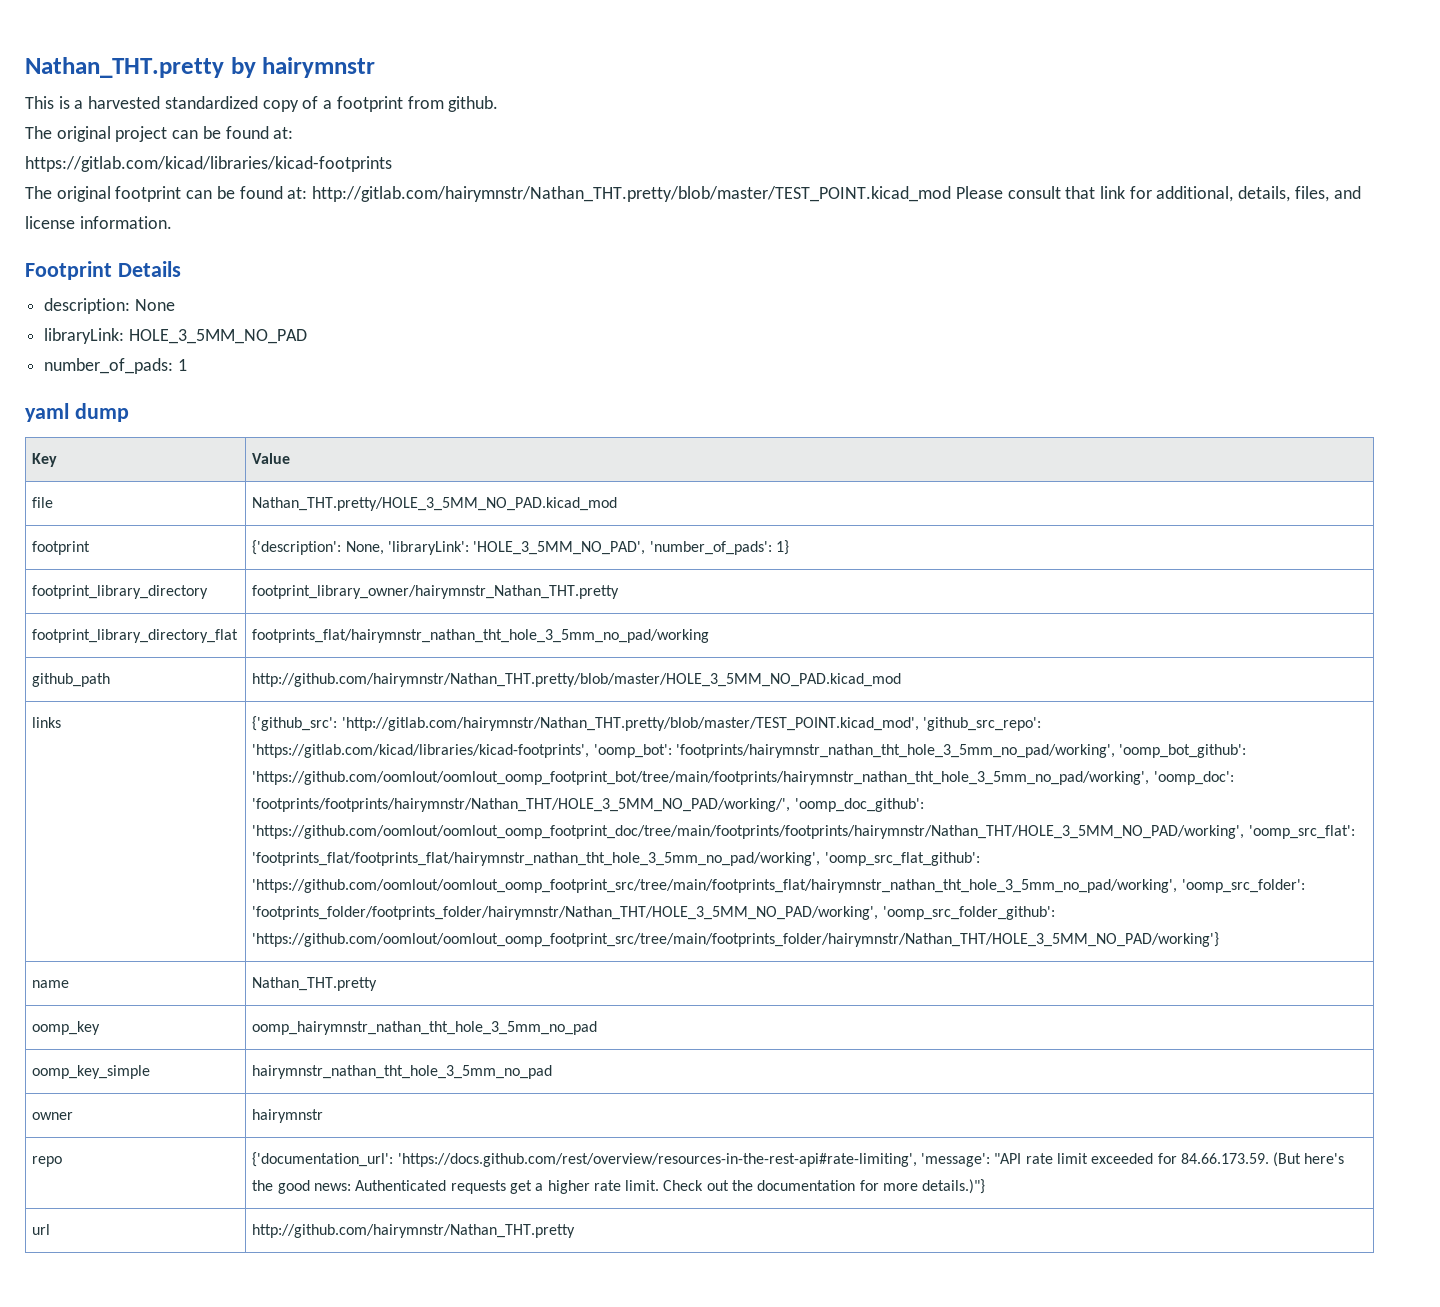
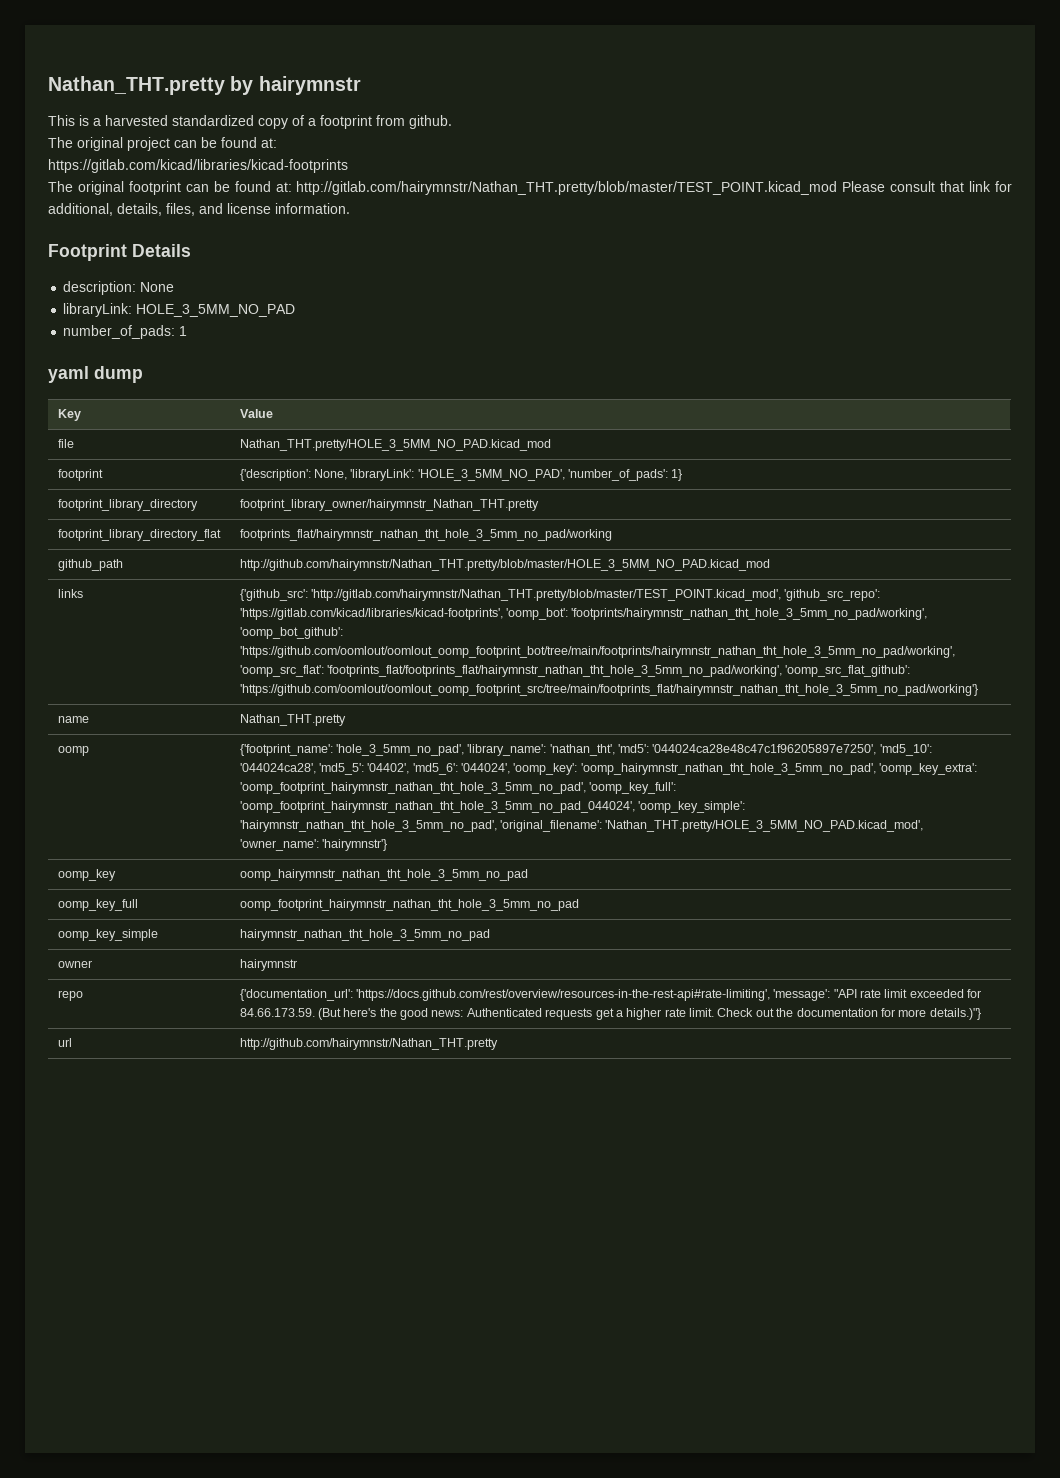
- links | {'github_src': 'http://gitlab.com/hairymnstr/Nathan_THT.pretty/blob/master/TEST_POINT.kicad_mod', 'github_src_repo': 'https://gitlab.com/kicad/libraries/kicad-footprints', 'oomp_bot': 'footprints/hairymnstr_nathan_tht_hole_3_5mm_no_pad/working', 'oomp_bot_github': 'https://github.com/oomlout/oomlout_oomp_footprint_bot/tree/main/footprints/hairymnstr_nathan_tht_hole_3_5mm_no_pad/working', 'oomp_doc': 'footprints/footprints/hairymnstr/Nathan_THT/HOLE_3_5MM_NO_PAD/working/', 'oomp_doc_github': 'https://github.com/oomlout/oomlout_oomp_footprint_doc/tree/main/footprints/footprints/hairymnstr/Nathan_THT/HOLE_3_5MM_NO_PAD/working', 'oomp_src_flat': 'footprints_flat/footprints_flat/hairymnstr_nathan_tht_hole_3_5mm_no_pad/working', 'oomp_src_flat_github': 'https://github.com/oomlout/oomlout_oomp_footprint_src/tree/main/footprints_flat/hairymnstr_nathan_tht_hole_3_5mm_no_pad/working', 'oomp_src_folder': 'footprints_folder/footprints_folder/hairymnstr/Nathan_THT/HOLE_3_5MM_NO_PAD/working', 'oomp_src_folder_github': 'https://github.com/oomlout/oomlout_oomp_footprint_src/tree/main/footprints_folder/hairymnstr/Nathan_THT/HOLE_3_5MM_NO_PAD/working'}
+ links | {'github_src': 'http://gitlab.com/hairymnstr/Nathan_THT.pretty/blob/master/TEST_POINT.kicad_mod', 'github_src_repo': 'https://gitlab.com/kicad/libraries/kicad-footprints', 'oomp_bot': 'footprints/hairymnstr_nathan_tht_hole_3_5mm_no_pad/working', 'oomp_bot_github': 'https://github.com/oomlout/oomlout_oomp_footprint_bot/tree/main/footprints/hairymnstr_nathan_tht_hole_3_5mm_no_pad/working', 'oomp_src_flat': 'footprints_flat/footprints_flat/hairymnstr_nathan_tht_hole_3_5mm_no_pad/working', 'oomp_src_flat_github': 'https://github.com/oomlout/oomlout_oomp_footprint_src/tree/main/footprints_flat/hairymnstr_nathan_tht_hole_3_5mm_no_pad/working'}
  name | Nathan_THT.pretty
+ oomp | {'footprint_name': 'hole_3_5mm_no_pad', 'library_name': 'nathan_tht', 'md5': '044024ca28e48c47c1f96205897e7250', 'md5_10': '044024ca28', 'md5_5': '04402', 'md5_6': '044024', 'oomp_key': 'oomp_hairymnstr_nathan_tht_hole_3_5mm_no_pad', 'oomp_key_extra': 'oomp_footprint_hairymnstr_nathan_tht_hole_3_5mm_no_pad', 'oomp_key_full': 'oomp_footprint_hairymnstr_nathan_tht_hole_3_5mm_no_pad_044024', 'oomp_key_simple': 'hairymnstr_nathan_tht_hole_3_5mm_no_pad', 'original_filename': 'Nathan_THT.pretty/HOLE_3_5MM_NO_PAD.kicad_mod', 'owner_name': 'hairymnstr'}
+ oomp_key_full | oomp_footprint_hairymnstr_nathan_tht_hole_3_5mm_no_pad

